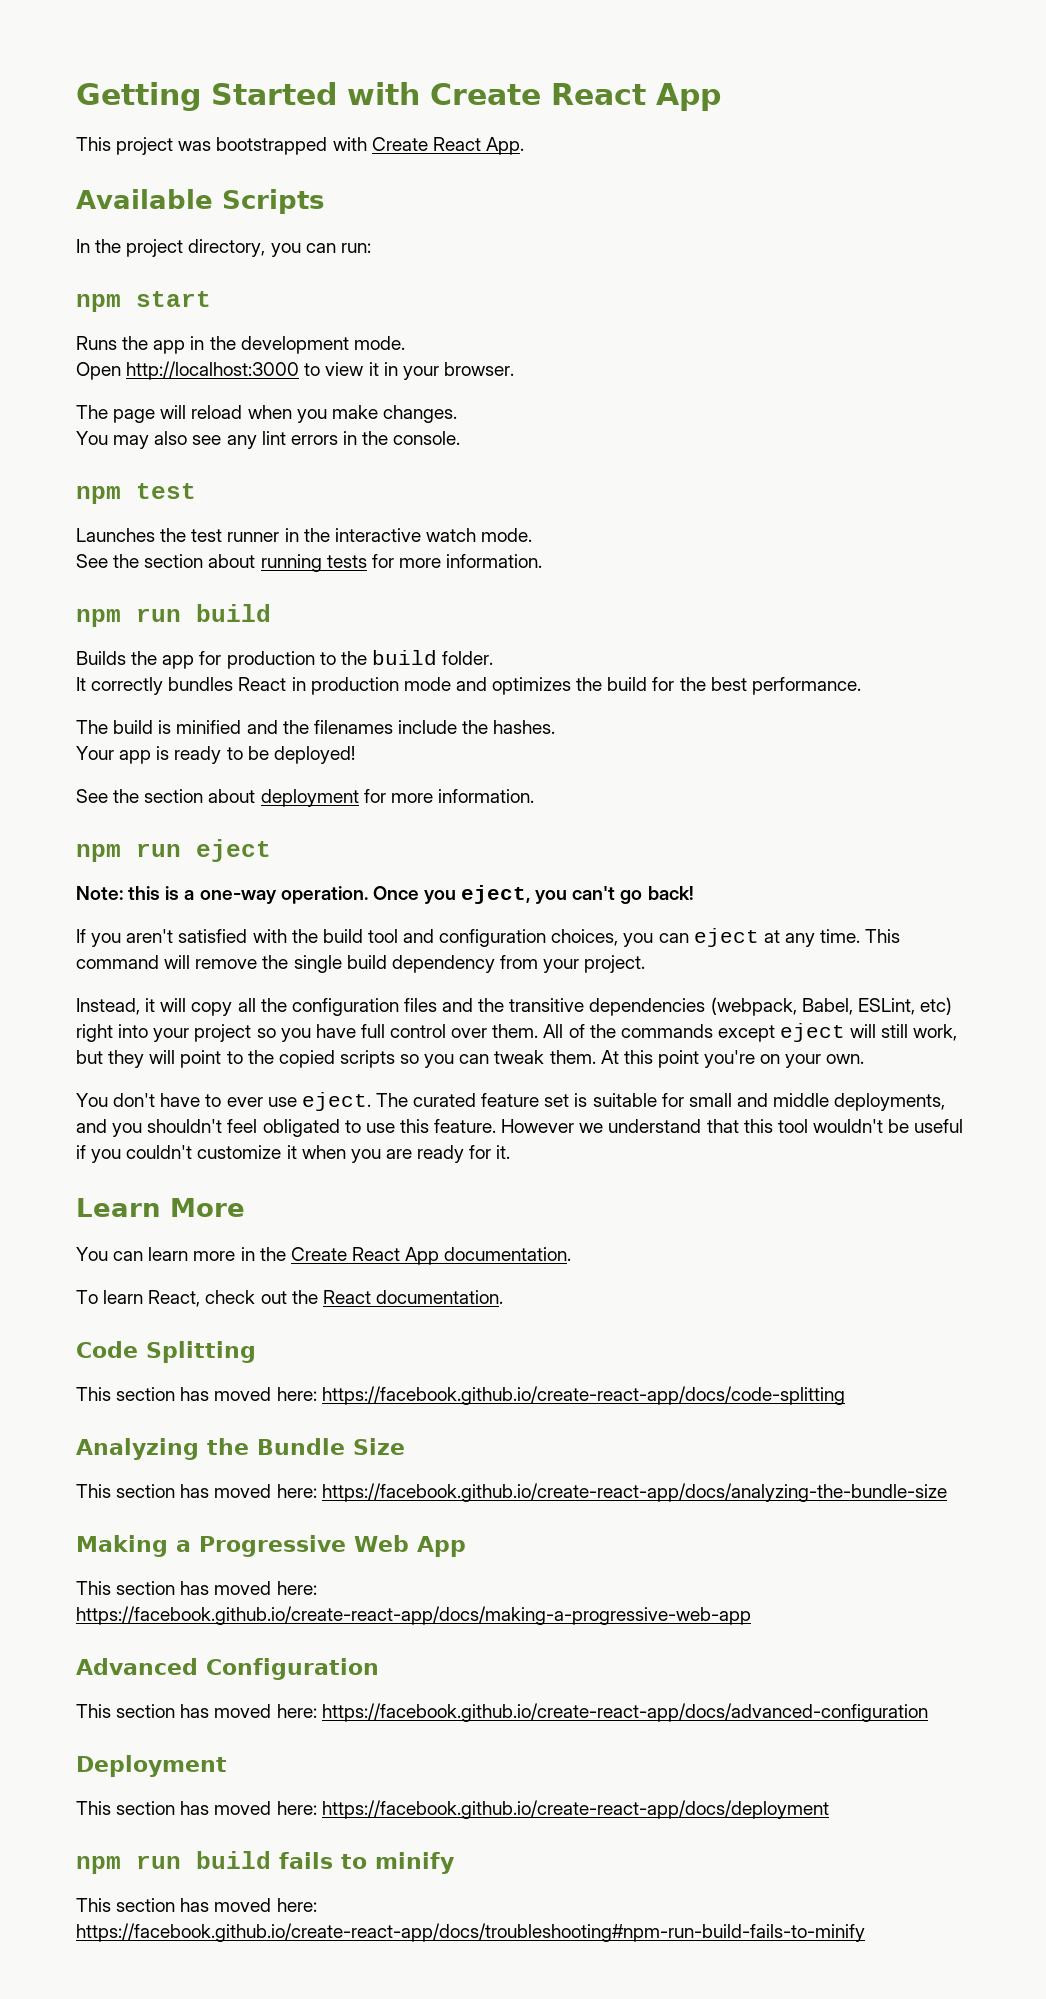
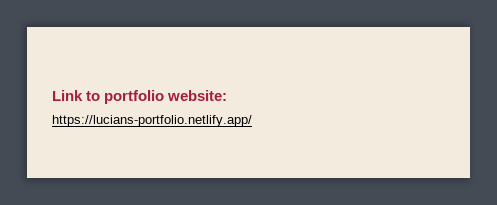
- Getting Started with Create React App
- This project was bootstrapped with Create React App.
- Available Scripts
- In the project directory, you can run:
- npm start
- Runs the app in the development mode.
- Open http://localhost:3000 to view it in your browser.
- The page will reload when you make changes.
- You may also see any lint errors in the console.
- npm test
- Launches the test runner in the interactive watch mode.
- See the section about running tests for more information.
- npm run build
- Builds the app for production to the build folder.
- It correctly bundles React in production mode and optimizes the build for the best performance.
- The build is minified and the filenames include the hashes.
- Your app is ready to be deployed!
- See the section about deployment for more information.
- npm run eject
- Note: this is a one-way operation. Once you eject, you can't go back!
- If you aren't satisfied with the build tool and configuration choices, you can eject at any time. This command will remove the single build dependency from your project.
- Instead, it will copy all the configuration files and the transitive dependencies (webpack, Babel, ESLint, etc) right into your project so you have full control over them. All of the commands except eject will still work, but they will point to the copied scripts so you can tweak them. At this point you're on your own.
- You don't have to ever use eject. The curated feature set is suitable for small and middle deployments, and you shouldn't feel obligated to use this feature. However we understand that this tool wouldn't be useful if you couldn't customize it when you are ready for it.
- Learn More
- You can learn more in the Create React App documentation.
- To learn React, check out the React documentation.
- Code Splitting
- This section has moved here: https://facebook.github.io/create-react-app/docs/code-splitting
- Analyzing the Bundle Size
- This section has moved here: https://facebook.github.io/create-react-app/docs/analyzing-the-bundle-size
- Making a Progressive Web App
- This section has moved here: https://facebook.github.io/create-react-app/docs/making-a-progressive-web-app
- Advanced Configuration
- This section has moved here: https://facebook.github.io/create-react-app/docs/advanced-configuration
- Deployment
- This section has moved here: https://facebook.github.io/create-react-app/docs/deployment
- npm run build fails to minify
- This section has moved here: https://facebook.github.io/create-react-app/docs/troubleshooting#npm-run-build-fails-to-minify
+ Link to portfolio website:
+ https://lucians-portfolio.netlify.app/

